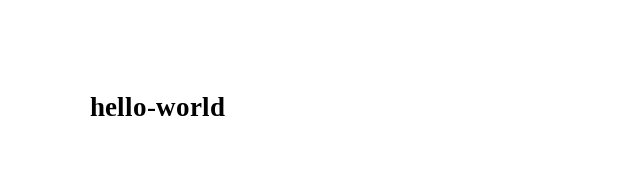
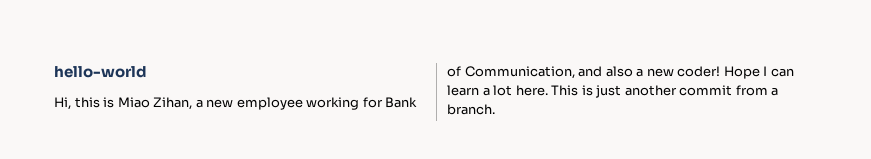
+ Hi, this is Miao Zihan, a new employee working for Bank of Communication, and also a new coder! Hope I can learn a lot here. This is just another commit from a branch.

